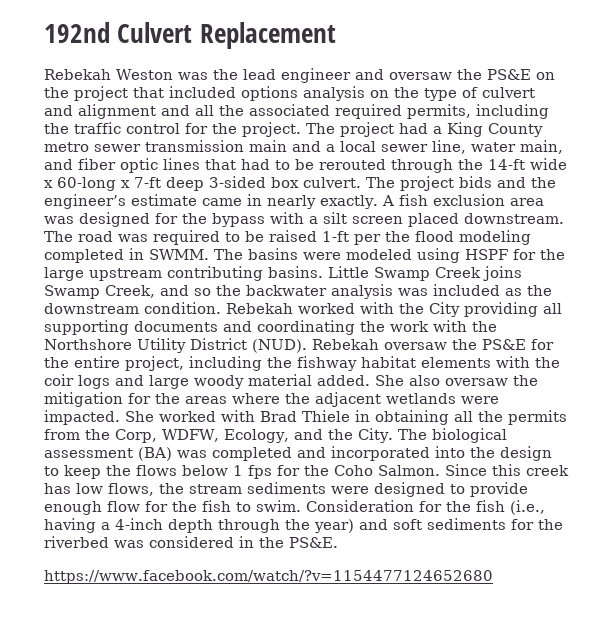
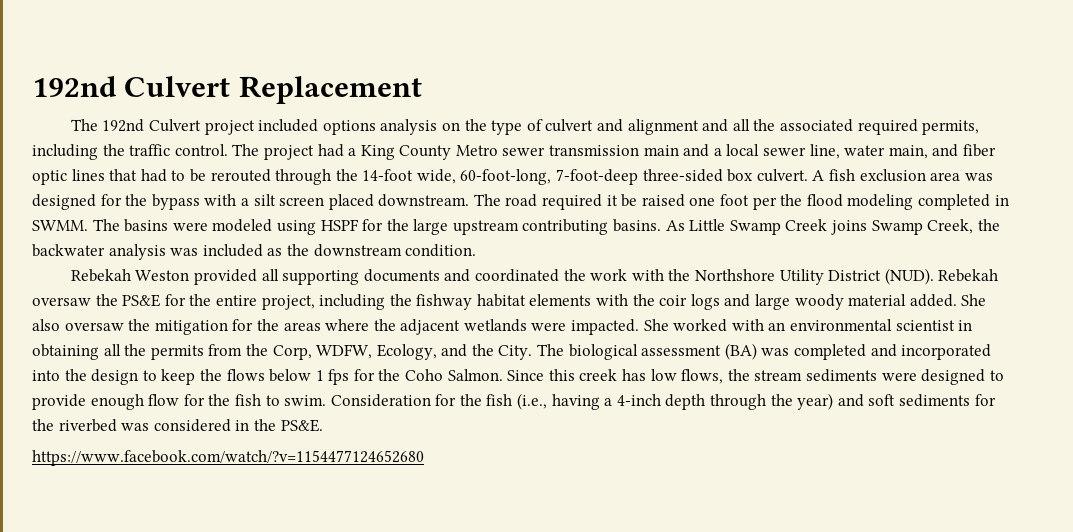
- Rebekah Weston was the lead engineer and oversaw the PS&E on the project that included options analysis on the type of culvert and alignment and all the associated required permits, including the traffic control for the project.
+ The 192nd Culvert project included options analysis on the type of culvert and alignment and all the associated required permits, including the traffic control.
- The project had a King County metro sewer transmission main and a local sewer line, water main, and fiber optic lines that had to be rerouted through the 14-ft wide x 60-long x 7-ft deep 3-sided box culvert. The project bids and the engineer’s estimate came in nearly exactly.
+ The project had a King County Metro sewer transmission main and a local sewer line, water main, and fiber optic lines that had to be rerouted through the 14-foot wide, 60-foot-long, 7-foot-deep three-sided box culvert.
- The road was required to be raised 1-ft per the flood modeling completed in SWMM.
+ The road required it be raised one foot per the flood modeling completed in SWMM.
- Little Swamp Creek joins Swamp Creek, and so the backwater analysis was included as the downstream condition. Rebekah worked with the City providing all supporting documents and coordinating the work with the Northshore Utility District (NUD).
+ As Little Swamp Creek joins Swamp Creek, the backwater analysis was included as the downstream condition.
+ Rebekah Weston provided all supporting documents and coordinated the work with the Northshore Utility District (NUD).
- She worked with Brad Thiele in obtaining all the permits from the Corp, WDFW, Ecology, and the City.
+ She worked with an environmental scientist in obtaining all the permits from the Corp, WDFW, Ecology, and the City.

